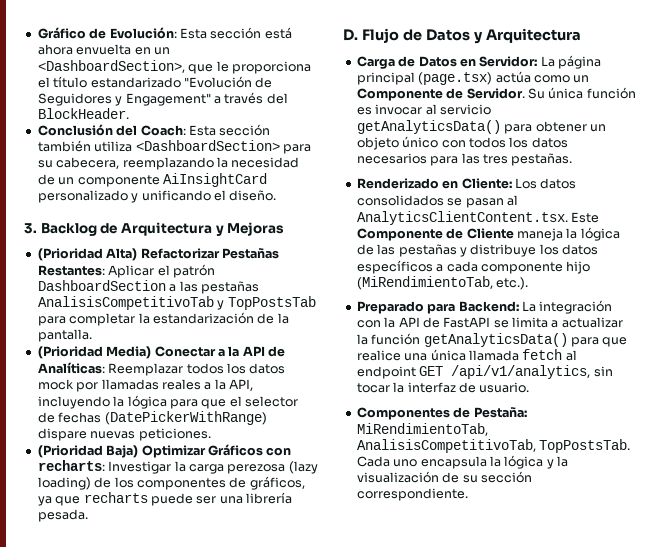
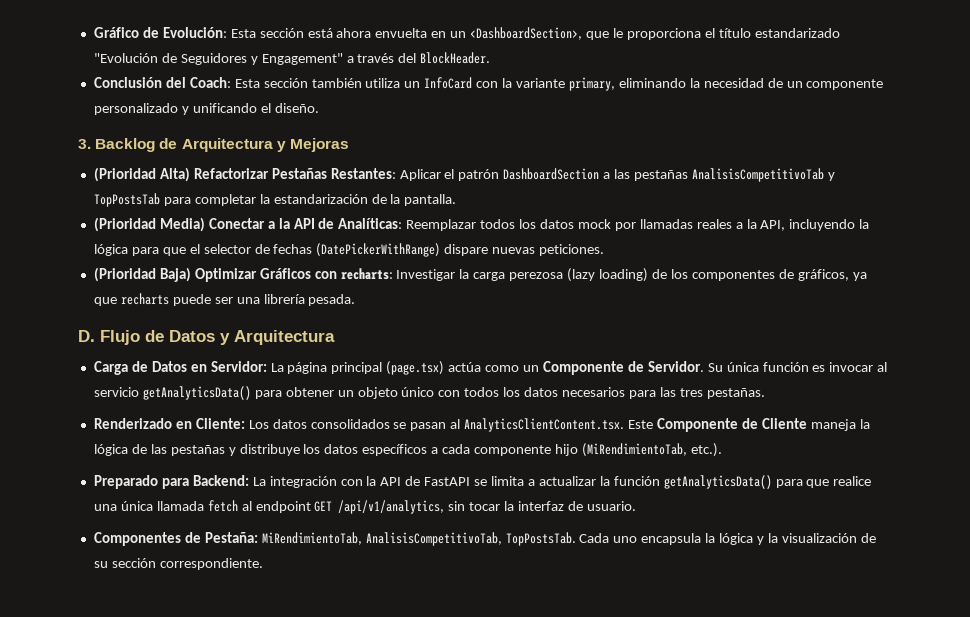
- Conclusión del Coach: Esta sección también utiliza <DashboardSection> para su cabecera, reemplazando la necesidad de un componente AiInsightCard personalizado y unificando el diseño.
+ Conclusión del Coach: Esta sección también utiliza un InfoCard con la variante primary, eliminando la necesidad de un componente personalizado y unificando el diseño.

